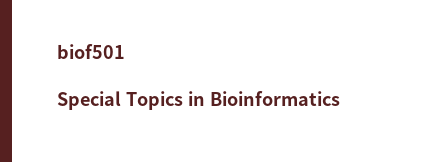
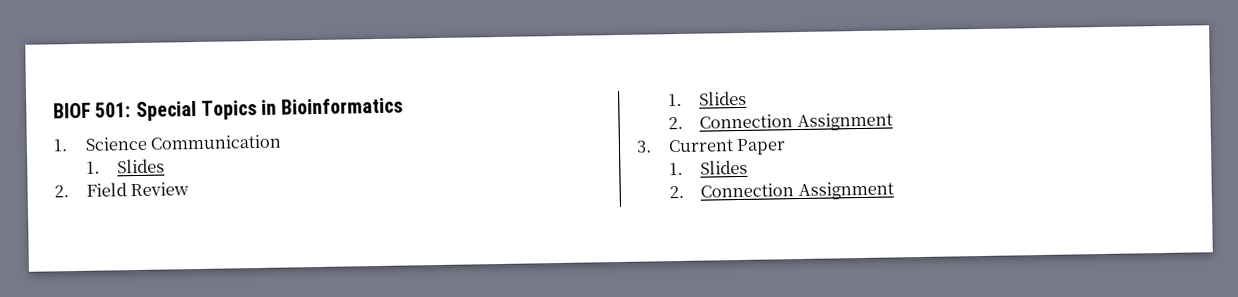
- biof501
- Special Topics in Bioinformatics
+ BIOF 501: Special Topics in Bioinformatics
+ 1. Science Communication
+ 1. Slides
+ 2. Field Review
+ 1. Slides
+ 2. Connection Assignment
+ 3. Current Paper
+ 1. Slides
+ 2. Connection Assignment

